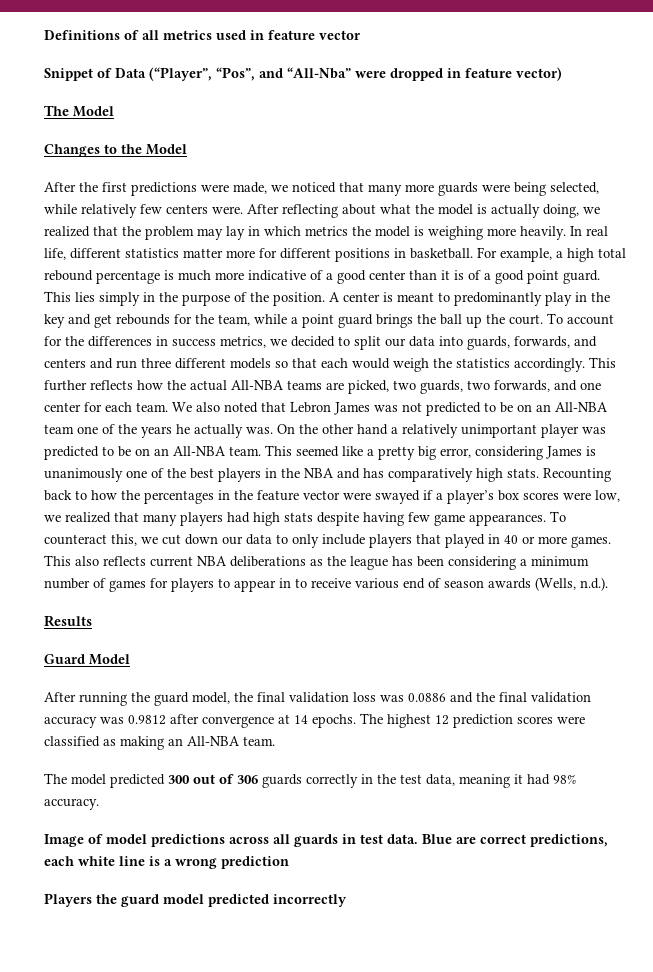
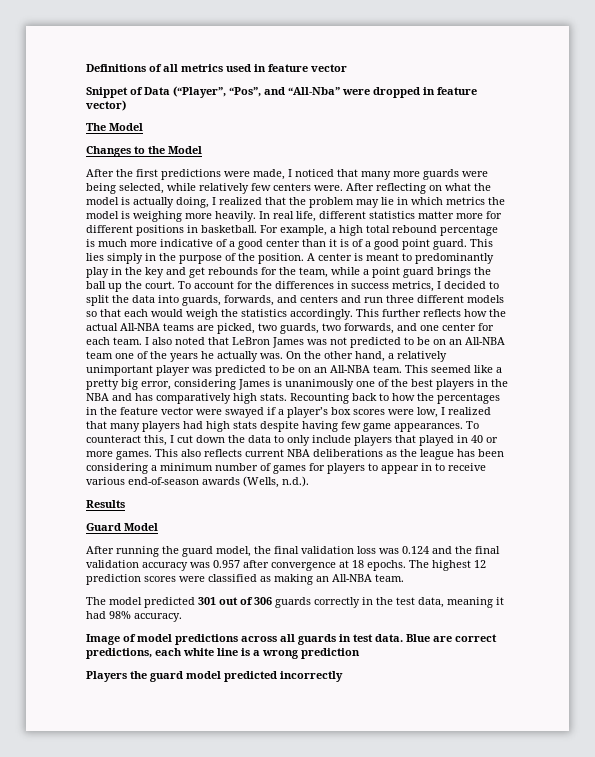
- After the first predictions were made, we noticed that many more guards were being selected, while relatively few centers were.
+ After the first predictions were made, I noticed that many more guards were being selected, while relatively few centers were.
- After reflecting about what the model is actually doing, we realized that the problem may lay in which metrics the model is weighing more heavily.
+ After reflecting on what the model is actually doing, I realized that the problem may lie in which metrics the model is weighing more heavily.
- To account for the differences in success metrics, we decided to split our data into guards, forwards, and centers and run three different models so that each would weigh the statistics accordingly.
+ To account for the differences in success metrics, I decided to split the data into guards, forwards, and centers and run three different models so that each would weigh the statistics accordingly.
- We also noted that Lebron James was not predicted to be on an All-NBA team one of the years he actually was.
+ I also noted that LeBron James was not predicted to be on an All-NBA team one of the years he actually was.
- On the other hand a relatively unimportant player was predicted to be on an All-NBA team.
+ On the other hand, a relatively unimportant player was predicted to be on an All-NBA team.
- Recounting back to how the percentages in the feature vector were swayed if a player’s box scores were low, we realized that many players had high stats despite having few game appearances.
+ Recounting back to how the percentages in the feature vector were swayed if a player’s box scores were low, I realized that many players had high stats despite having few game appearances.
- To counteract this, we cut down our data to only include players that played in 40 or more games.
+ To counteract this, I cut down the data to only include players that played in 40 or more games.
- This also reflects current NBA deliberations as the league has been considering a minimum number of games for players to appear in to receive various end of season awards (Wells, n.d.).
+ This also reflects current NBA deliberations as the league has been considering a minimum number of games for players to appear in to receive various end-of-season awards (Wells, n.d.).
- After running the guard model, the final validation loss was 0.0886 and the final validation accuracy was 0.9812 after convergence at 14 epochs.
+ After running the guard model, the final validation loss was 0.124 and the final validation accuracy was 0.957 after convergence at 18 epochs.
- The model predicted 300 out of 306 guards correctly in the test data, meaning it had 98% accuracy.
+ The model predicted 301 out of 306 guards correctly in the test data, meaning it had 98% accuracy.

